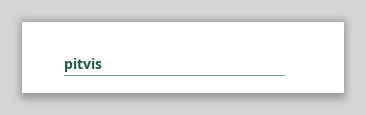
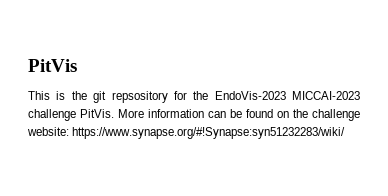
- pitvis
+ PitVis
+ This is the git repsository for the EndoVis-2023 MICCAI-2023 challenge PitVis. More information can be found on the challenge website: https://www.synapse.org/#!Synapse:syn51232283/wiki/

